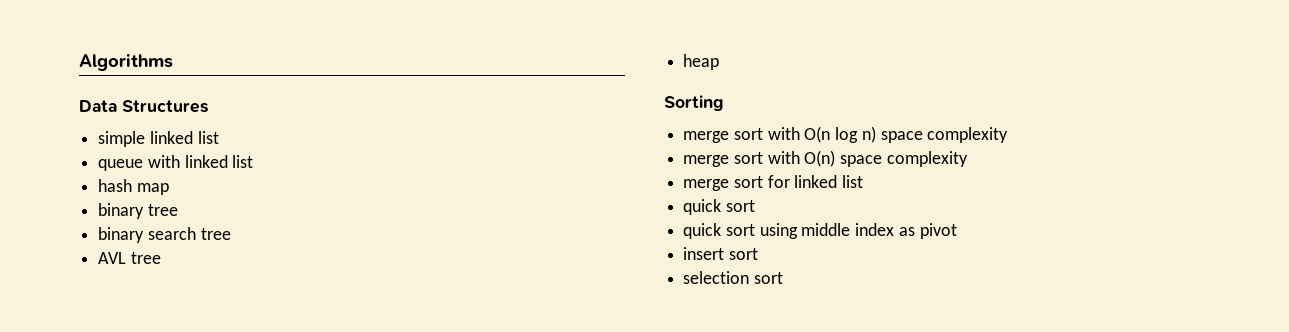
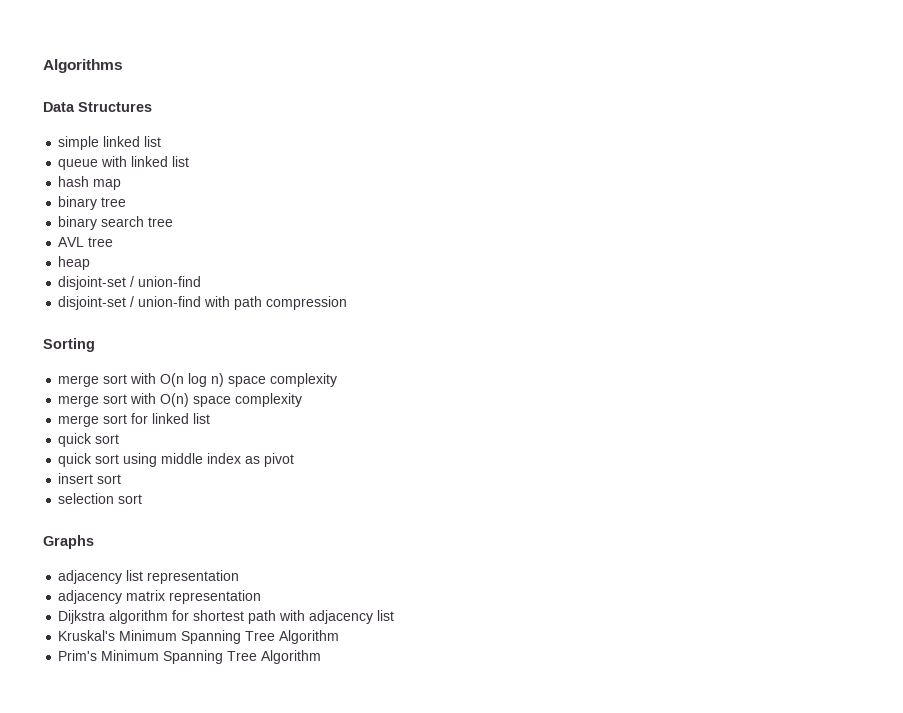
  heap
+ disjoint-set / union-find
+ disjoint-set / union-find with path compression
+ Graphs
+ adjacency list representation
+ adjacency matrix representation
+ Dijkstra algorithm for shortest path with adjacency list
+ Kruskal's Minimum Spanning Tree Algorithm
+ Prim's Minimum Spanning Tree Algorithm

